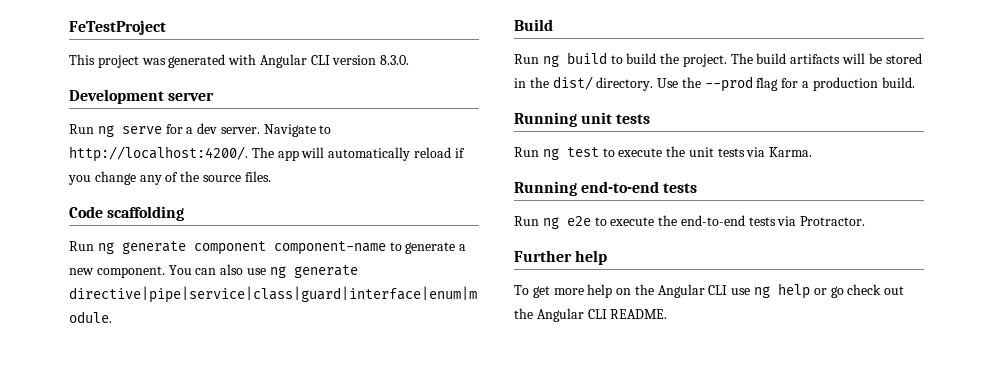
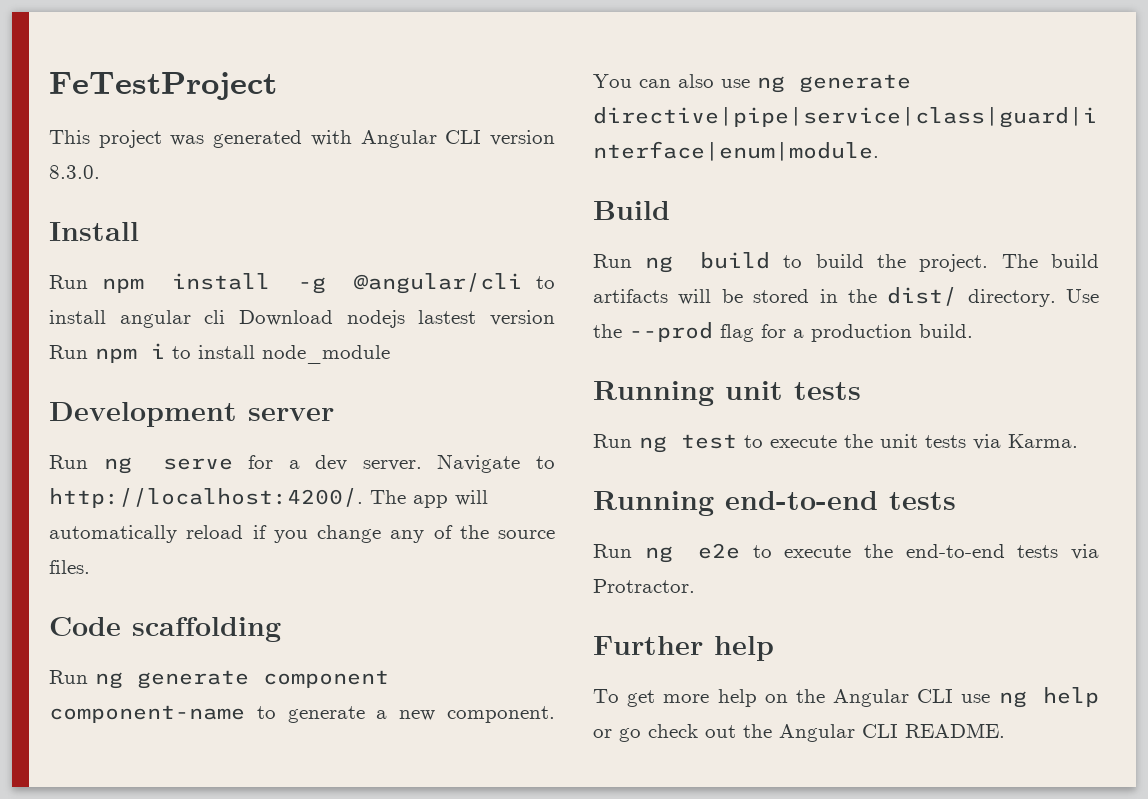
+ Install
+ Run npm install -g @angular/cli to install angular cli Download nodejs lastest version Run npm i to install node_module

